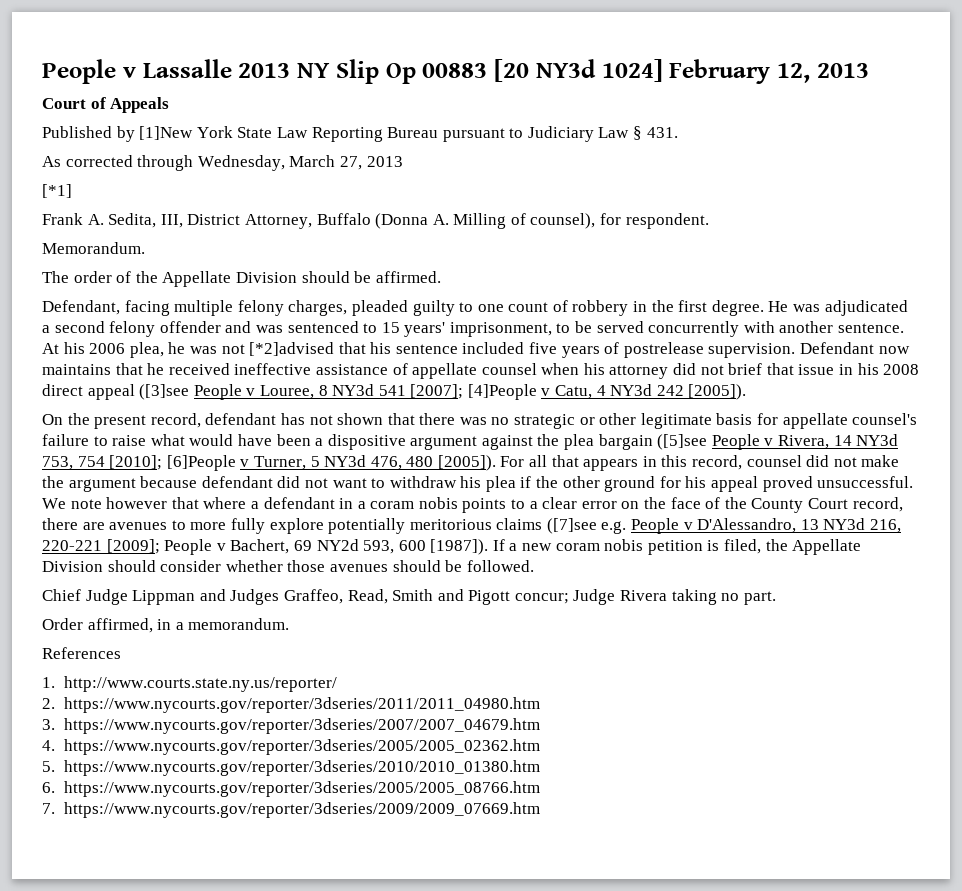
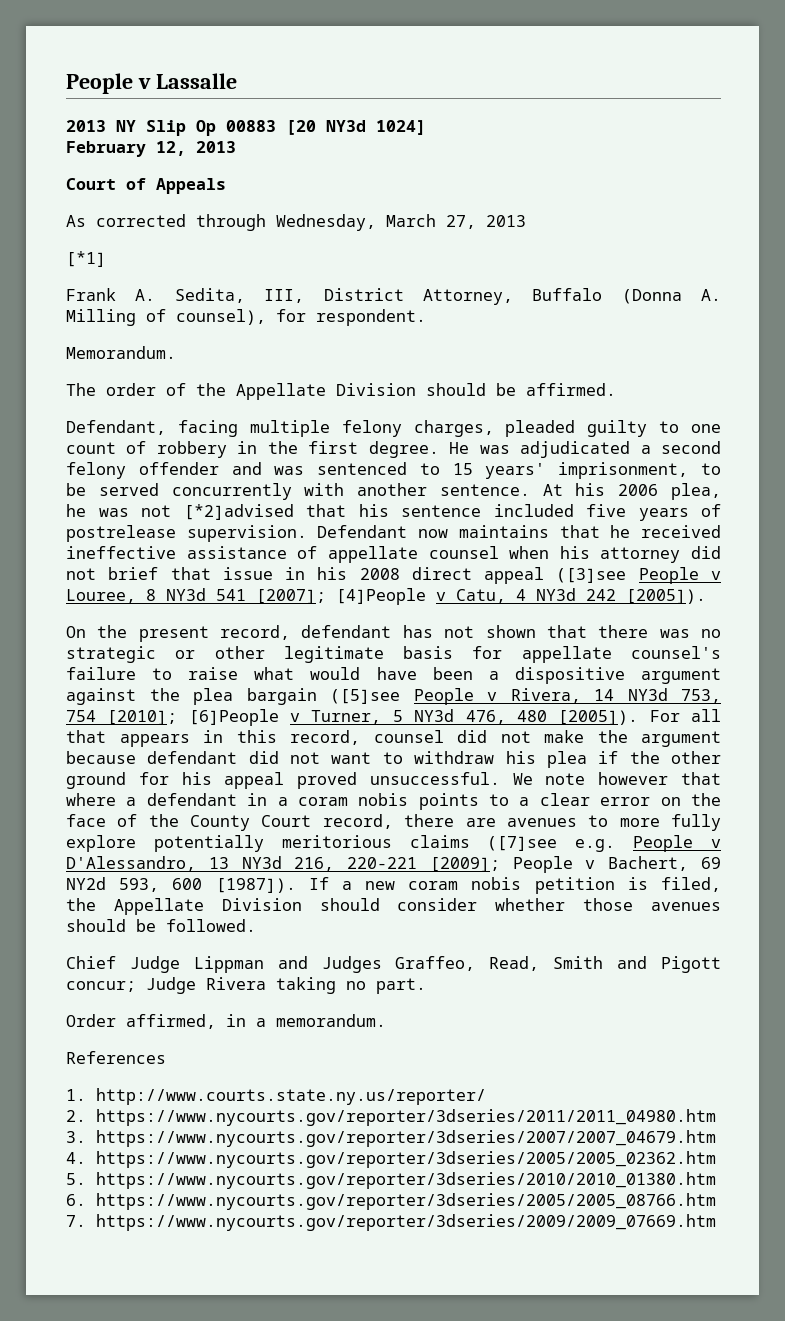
- People v Lassalle 2013 NY Slip Op 00883 [20 NY3d 1024] February 12, 2013
+ People v Lassalle
+ 2013 NY Slip Op 00883 [20 NY3d 1024]
+ February 12, 2013
- Published by [1]New York State Law Reporting Bureau pursuant to Judiciary Law § 431.

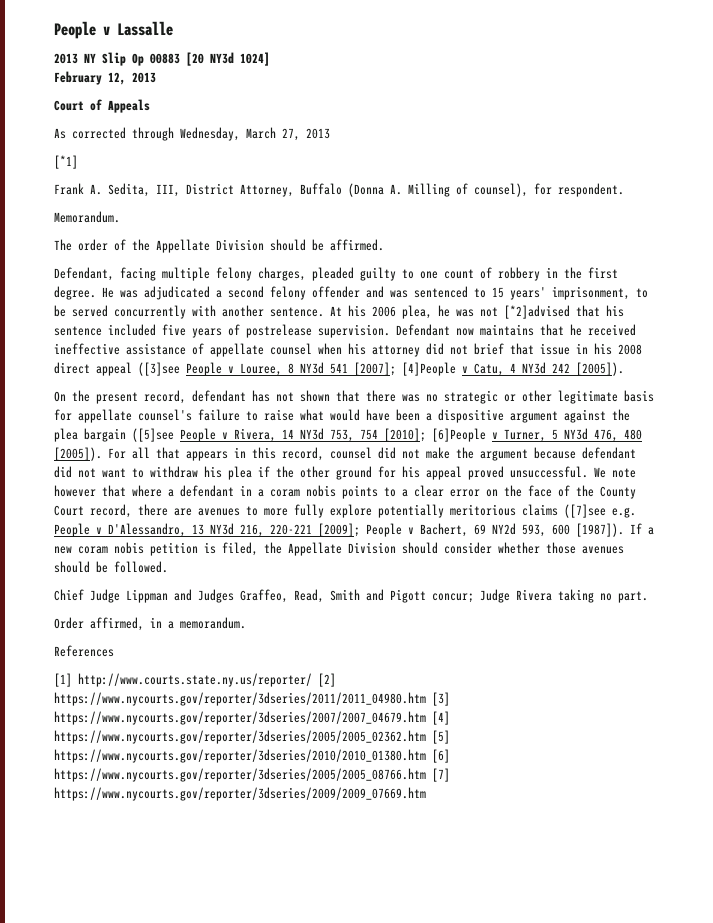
- 1. http://www.courts.state.ny.us/reporter/
- 2. https://www.nycourts.gov/reporter/3dseries/2011/2011_04980.htm
- 3. https://www.nycourts.gov/reporter/3dseries/2007/2007_04679.htm
- 4. https://www.nycourts.gov/reporter/3dseries/2005/2005_02362.htm
- 5. https://www.nycourts.gov/reporter/3dseries/2010/2010_01380.htm
- 6. https://www.nycourts.gov/reporter/3dseries/2005/2005_08766.htm
- 7. https://www.nycourts.gov/reporter/3dseries/2009/2009_07669.htm
+ [1] http://www.courts.state.ny.us/reporter/ [2] https://www.nycourts.gov/reporter/3dseries/2011/2011_04980.htm [3] https://www.nycourts.gov/reporter/3dseries/2007/2007_04679.htm [4] https://www.nycourts.gov/reporter/3dseries/2005/2005_02362.htm [5] https://www.nycourts.gov/reporter/3dseries/2010/2010_01380.htm [6] https://www.nycourts.gov/reporter/3dseries/2005/2005_08766.htm [7] https://www.nycourts.gov/reporter/3dseries/2009/2009_07669.htm

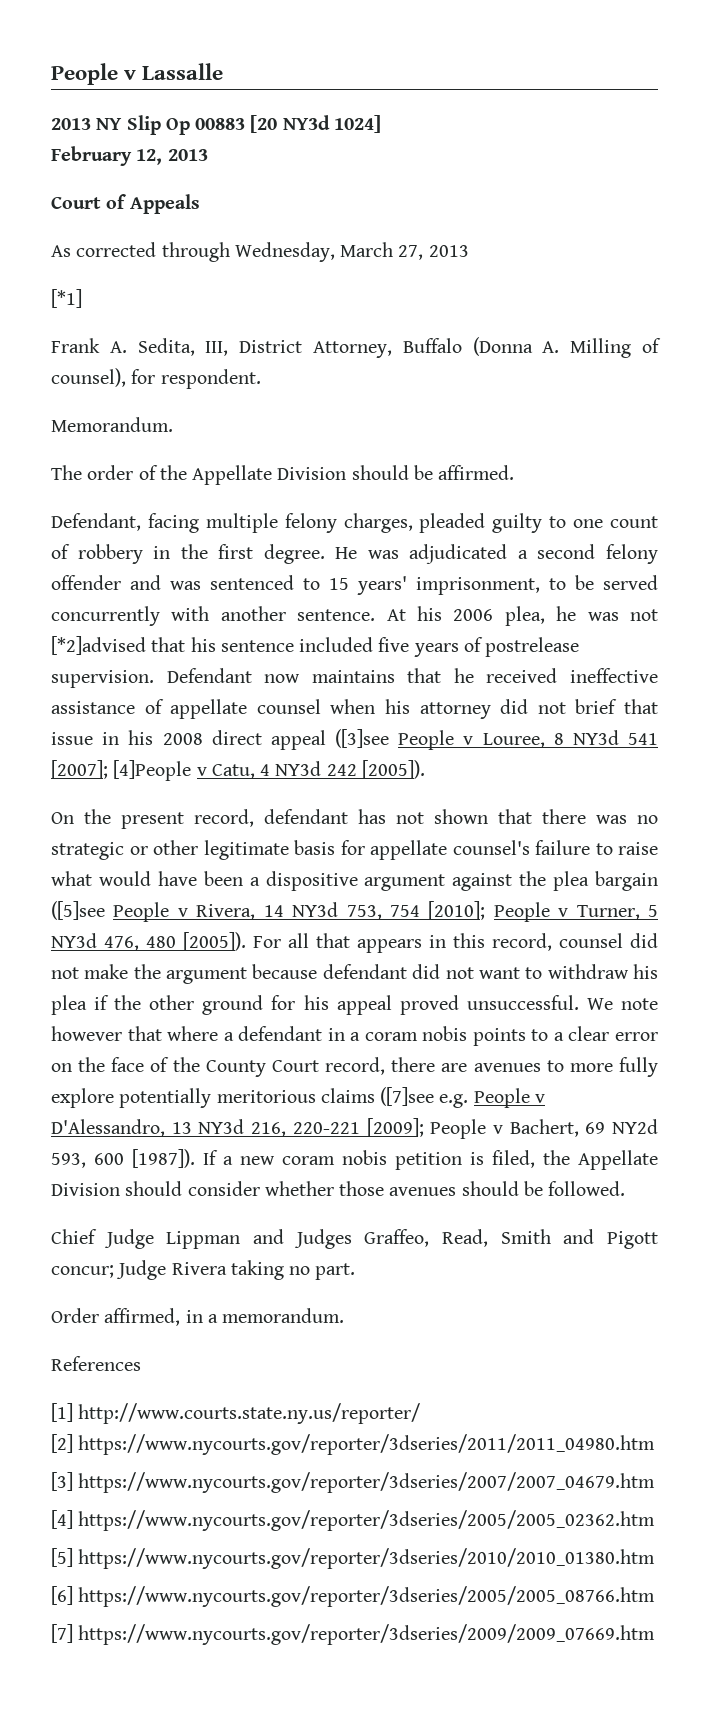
- On the present record, defendant has not shown that there was no strategic or other legitimate basis for appellate counsel's failure to raise what would have been a dispositive argument against the plea bargain ([5]see People v Rivera, 14 NY3d 753, 754 [2010]; [6]People v Turner, 5 NY3d 476, 480 [2005]).
+ On the present record, defendant has not shown that there was no strategic or other legitimate basis for appellate counsel's failure to raise what would have been a dispositive argument against the plea bargain ([5]see People v Rivera, 14 NY3d 753, 754 [2010]; People v Turner, 5 NY3d 476, 480 [2005]).
- [1] http://www.courts.state.ny.us/reporter/ [2] https://www.nycourts.gov/reporter/3dseries/2011/2011_04980.htm [3] https://www.nycourts.gov/reporter/3dseries/2007/2007_04679.htm [4] https://www.nycourts.gov/reporter/3dseries/2005/2005_02362.htm [5] https://www.nycourts.gov/reporter/3dseries/2010/2010_01380.htm [6] https://www.nycourts.gov/reporter/3dseries/2005/2005_08766.htm [7] https://www.nycourts.gov/reporter/3dseries/2009/2009_07669.htm
+ [1] http://www.courts.state.ny.us/reporter/
+ [2] https://www.nycourts.gov/reporter/3dseries/2011/2011_04980.htm
+ [3] https://www.nycourts.gov/reporter/3dseries/2007/2007_04679.htm
+ [4] https://www.nycourts.gov/reporter/3dseries/2005/2005_02362.htm
+ [5] https://www.nycourts.gov/reporter/3dseries/2010/2010_01380.htm
+ [6] https://www.nycourts.gov/reporter/3dseries/2005/2005_08766.htm
+ [7] https://www.nycourts.gov/reporter/3dseries/2009/2009_07669.htm

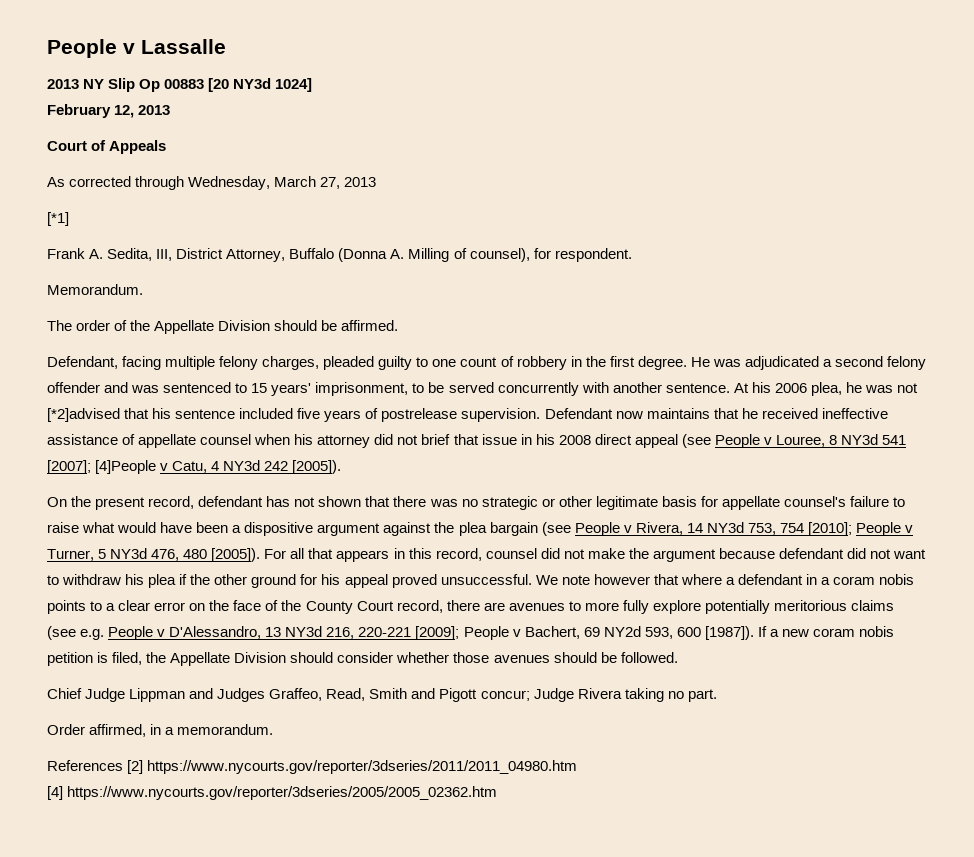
- Defendant now maintains that he received ineffective assistance of appellate counsel when his attorney did not brief that issue in his 2008 direct appeal ([3]see People v Louree, 8 NY3d 541 [2007]; [4]People v Catu, 4 NY3d 242 [2005]).
+ Defendant now maintains that he received ineffective assistance of appellate counsel when his attorney did not brief that issue in his 2008 direct appeal (see People v Louree, 8 NY3d 541 [2007]; [4]People v Catu, 4 NY3d 242 [2005]).
- On the present record, defendant has not shown that there was no strategic or other legitimate basis for appellate counsel's failure to raise what would have been a dispositive argument against the plea bargain ([5]see People v Rivera, 14 NY3d 753, 754 [2010]; People v Turner, 5 NY3d 476, 480 [2005]).
+ On the present record, defendant has not shown that there was no strategic or other legitimate basis for appellate counsel's failure to raise what would have been a dispositive argument against the plea bargain (see People v Rivera, 14 NY3d 753, 754 [2010]; People v Turner, 5 NY3d 476, 480 [2005]).
- We note however that where a defendant in a coram nobis points to a clear error on the face of the County Court record, there are avenues to more fully explore potentially meritorious claims ([7]see e.g. People v D'Alessandro, 13 NY3d 216, 220-221 [2009]; People v Bachert, 69 NY2d 593, 600 [1987]).
+ We note however that where a defendant in a coram nobis points to a clear error on the face of the County Court record, there are avenues to more fully explore potentially meritorious claims (see e.g. People v D'Alessandro, 13 NY3d 216, 220-221 [2009]; People v Bachert, 69 NY2d 593, 600 [1987]).
- References
- [1] http://www.courts.state.ny.us/reporter/
- [2] https://www.nycourts.gov/reporter/3dseries/2011/2011_04980.htm
+ References [2] https://www.nycourts.gov/reporter/3dseries/2011/2011_04980.htm
- [3] https://www.nycourts.gov/reporter/3dseries/2007/2007_04679.htm
- [5] https://www.nycourts.gov/reporter/3dseries/2010/2010_01380.htm
- [6] https://www.nycourts.gov/reporter/3dseries/2005/2005_08766.htm
- [7] https://www.nycourts.gov/reporter/3dseries/2009/2009_07669.htm

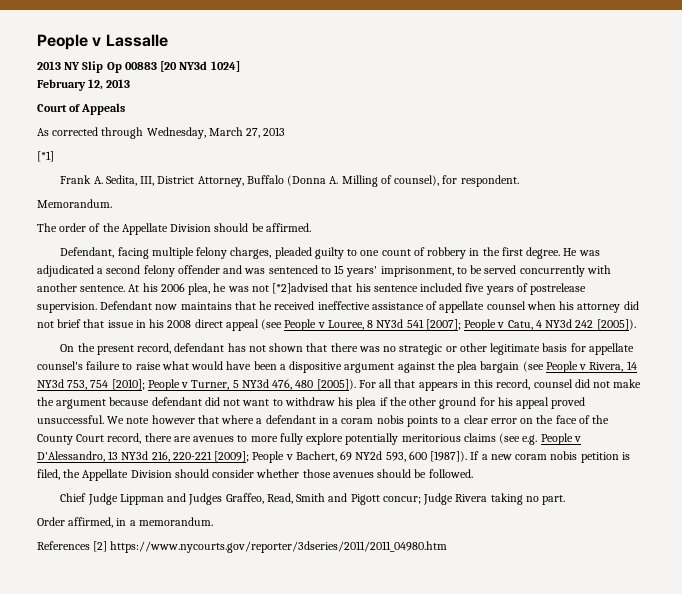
- Defendant now maintains that he received ineffective assistance of appellate counsel when his attorney did not brief that issue in his 2008 direct appeal (see People v Louree, 8 NY3d 541 [2007]; [4]People v Catu, 4 NY3d 242 [2005]).
+ Defendant now maintains that he received ineffective assistance of appellate counsel when his attorney did not brief that issue in his 2008 direct appeal (see People v Louree, 8 NY3d 541 [2007]; People v Catu, 4 NY3d 242 [2005]).
- [4] https://www.nycourts.gov/reporter/3dseries/2005/2005_02362.htm

